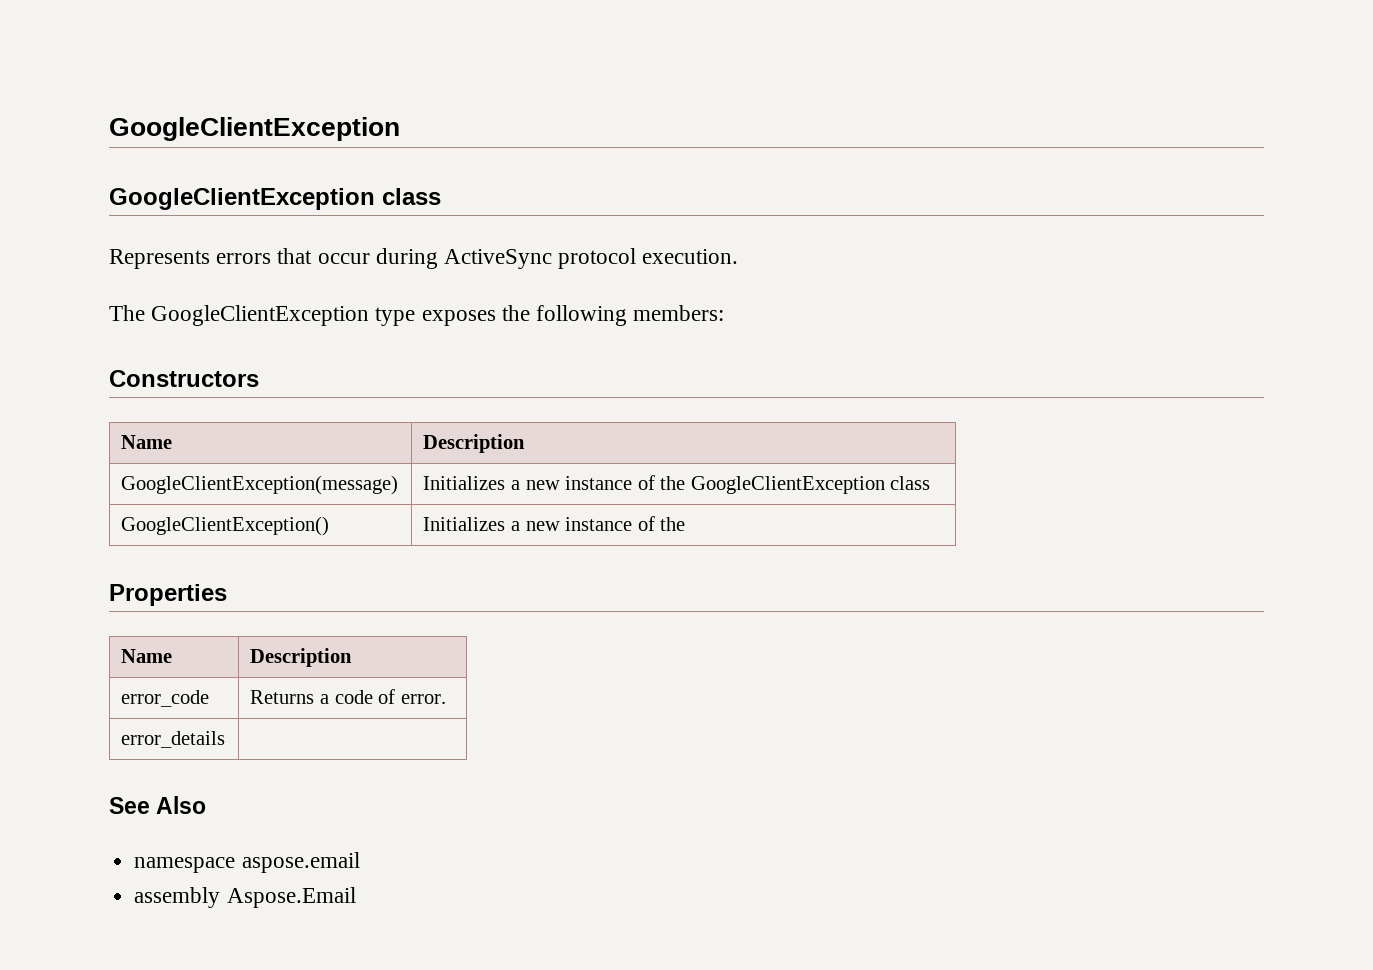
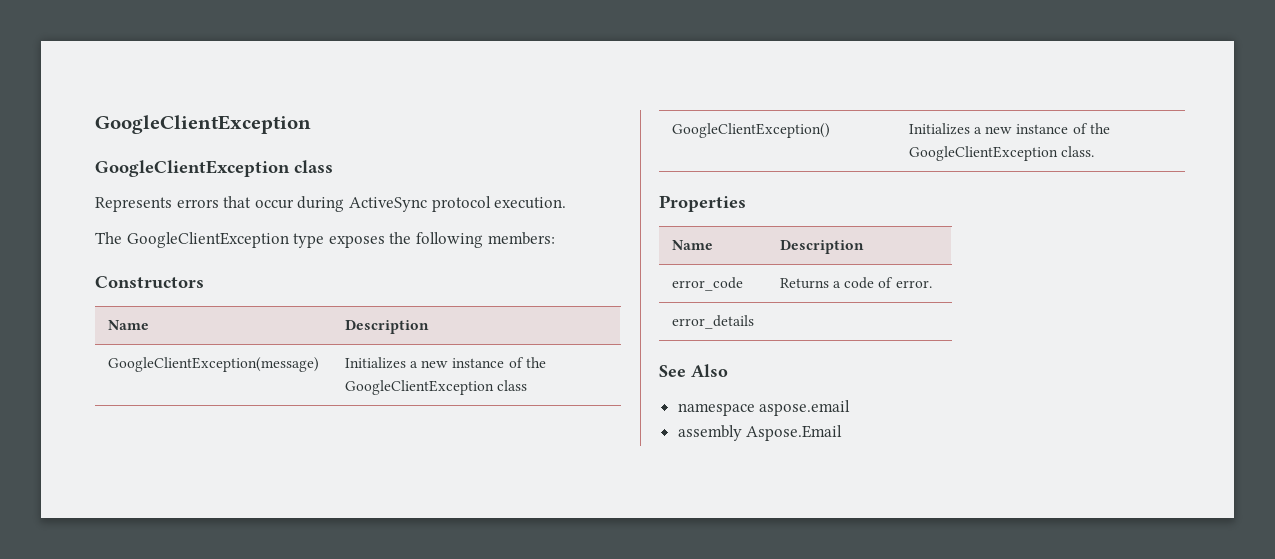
- GoogleClientException() | Initializes a new instance of the
+ GoogleClientException() | Initializes a new instance of the GoogleClientException class.

